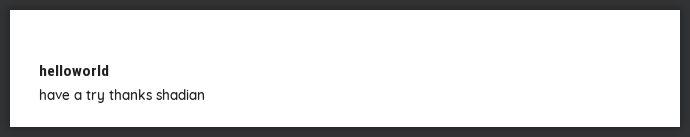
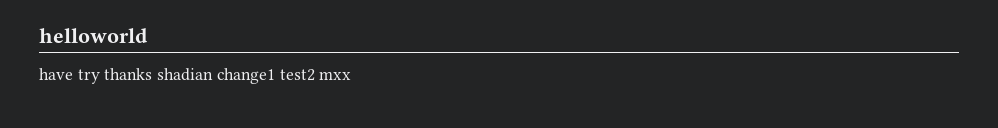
- have a try thanks shadian
+ have try thanks shadian change1 test2 mxx

